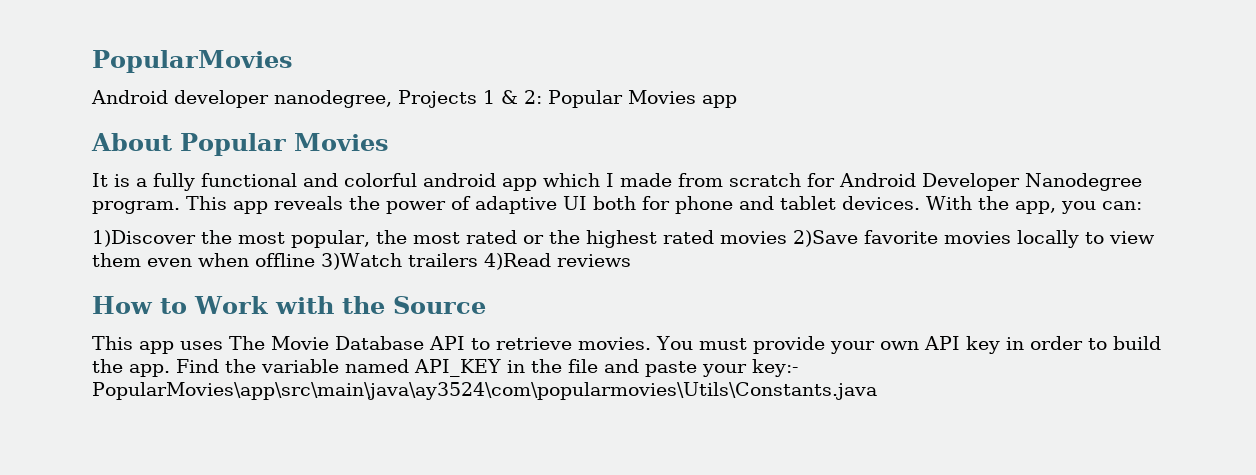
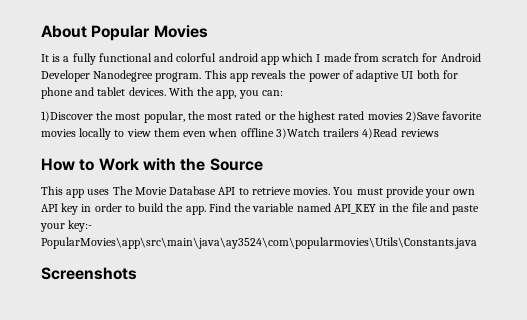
- PopularMovies
- Android developer nanodegree, Projects 1 & 2: Popular Movies app
+ Screenshots

